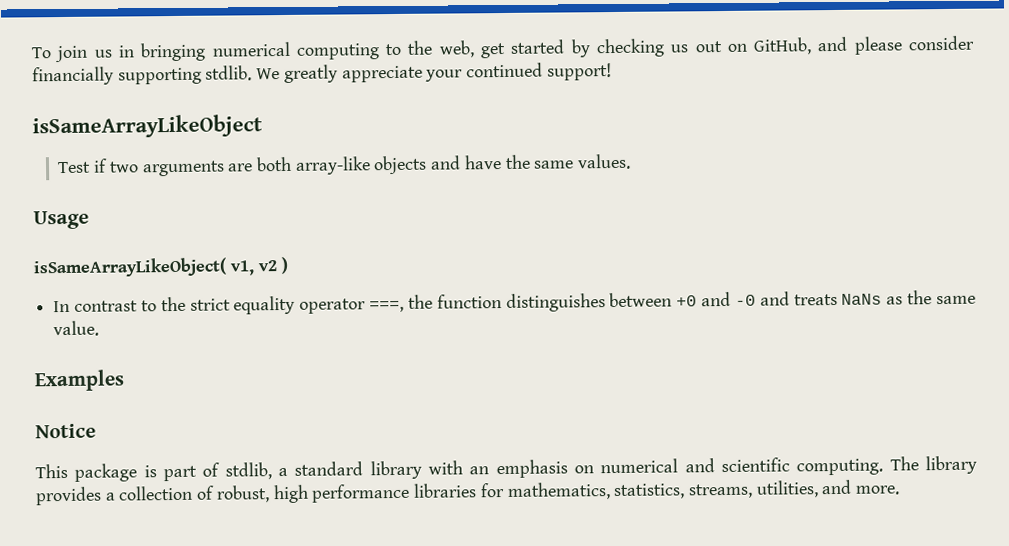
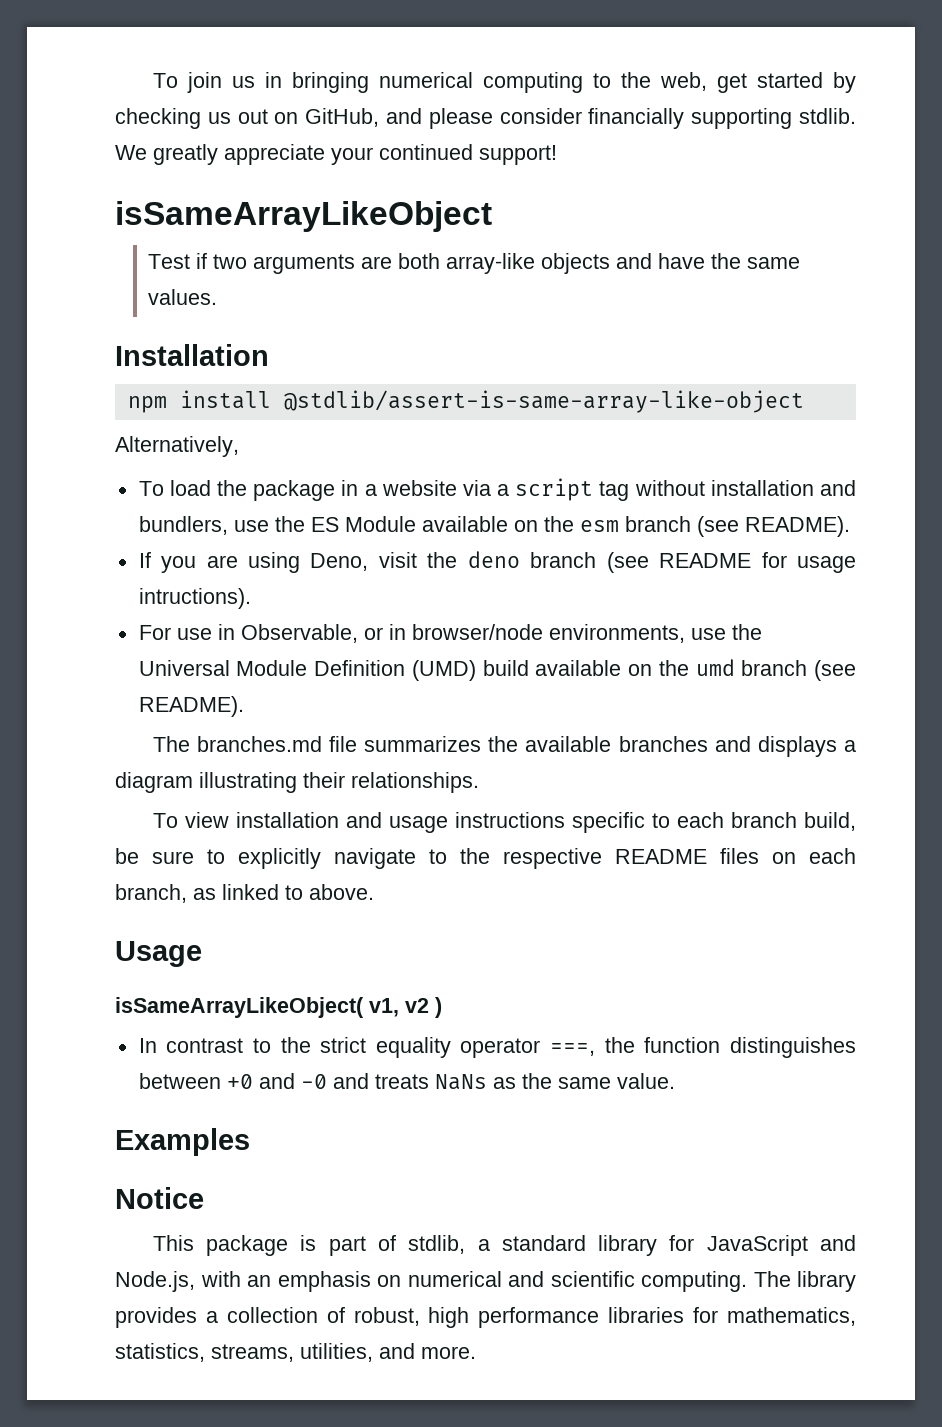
+ Installation
+ npm install @stdlib/assert-is-same-array-like-object
+ Alternatively,
+ To load the package in a website via a script tag without installation and bundlers, use the ES Module available on the esm branch (see README).
+ If you are using Deno, visit the deno branch (see README for usage intructions).
+ For use in Observable, or in browser/node environments, use the Universal Module Definition (UMD) build available on the umd branch (see README).
+ The branches.md file summarizes the available branches and displays a diagram illustrating their relationships.
+ To view installation and usage instructions specific to each branch build, be sure to explicitly navigate to the respective README files on each branch, as linked to above.
- This package is part of stdlib, a standard library with an emphasis on numerical and scientific computing.
+ This package is part of stdlib, a standard library for JavaScript and Node.js, with an emphasis on numerical and scientific computing.

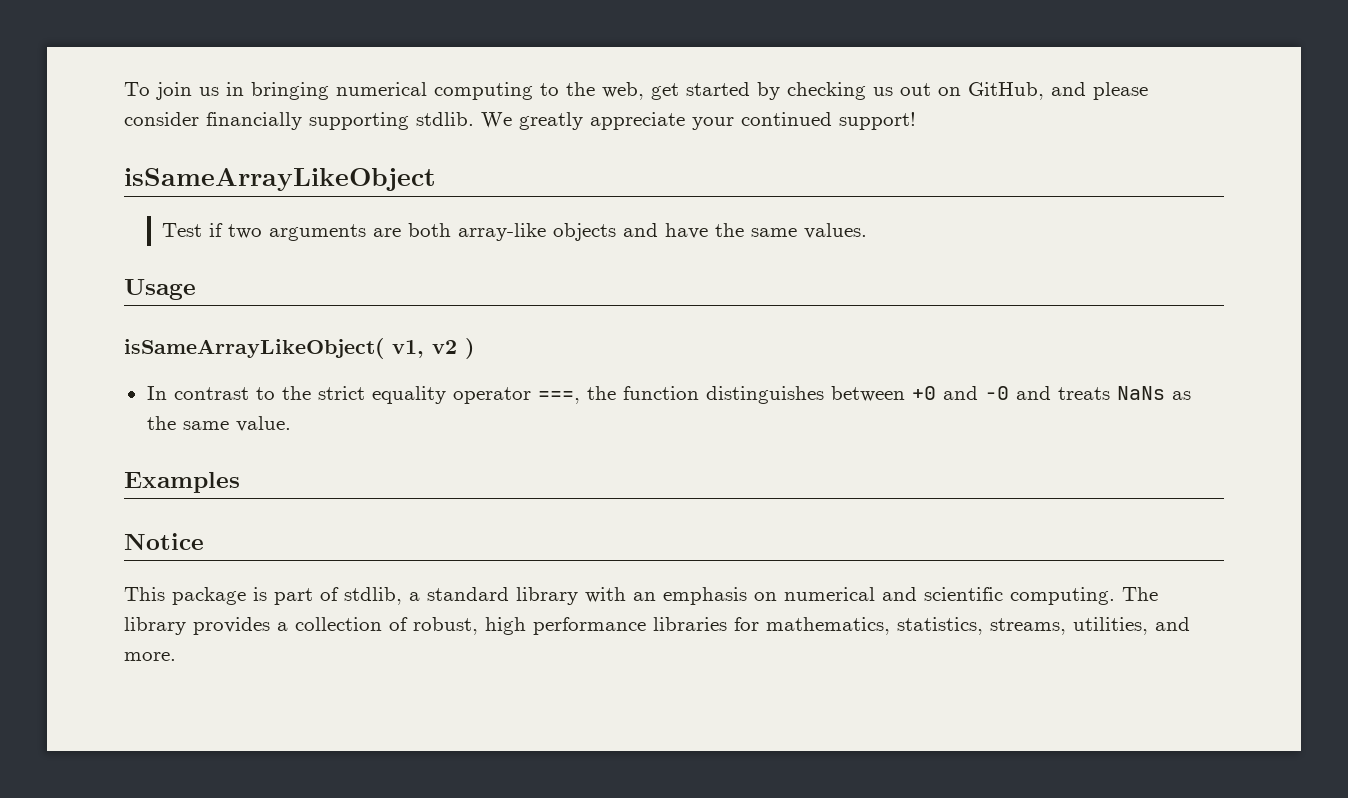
- Installation
- npm install @stdlib/assert-is-same-array-like-object
- Alternatively,
- To load the package in a website via a script tag without installation and bundlers, use the ES Module available on the esm branch (see README).
- If you are using Deno, visit the deno branch (see README for usage intructions).
- For use in Observable, or in browser/node environments, use the Universal Module Definition (UMD) build available on the umd branch (see README).
- The branches.md file summarizes the available branches and displays a diagram illustrating their relationships.
- To view installation and usage instructions specific to each branch build, be sure to explicitly navigate to the respective README files on each branch, as linked to above.
- This package is part of stdlib, a standard library for JavaScript and Node.js, with an emphasis on numerical and scientific computing.
+ This package is part of stdlib, a standard library with an emphasis on numerical and scientific computing.

